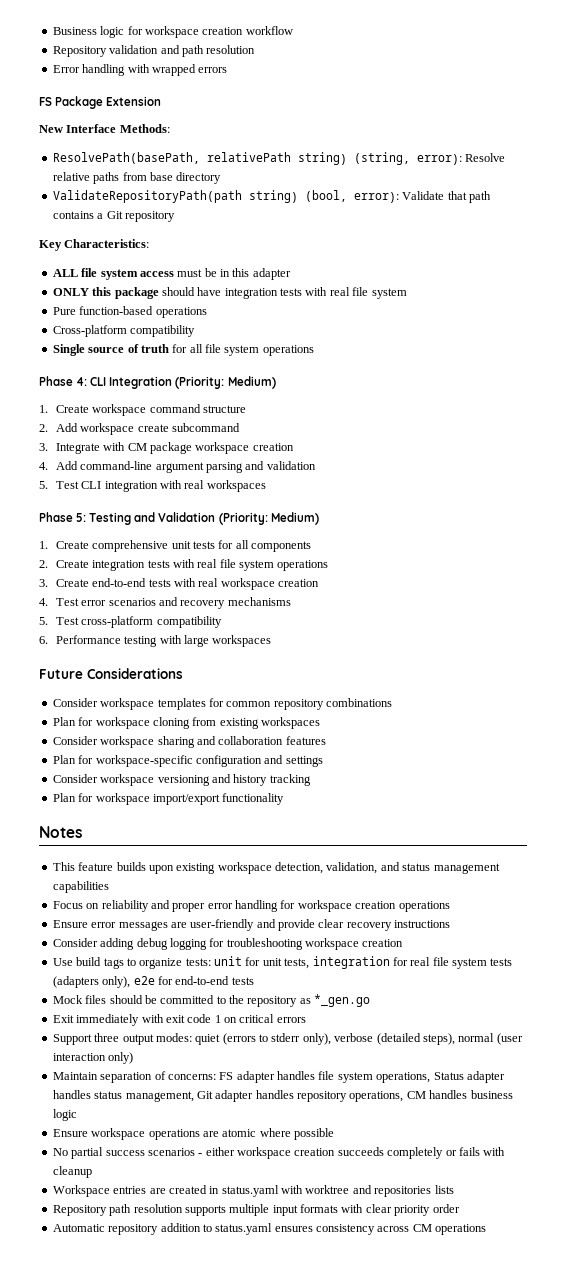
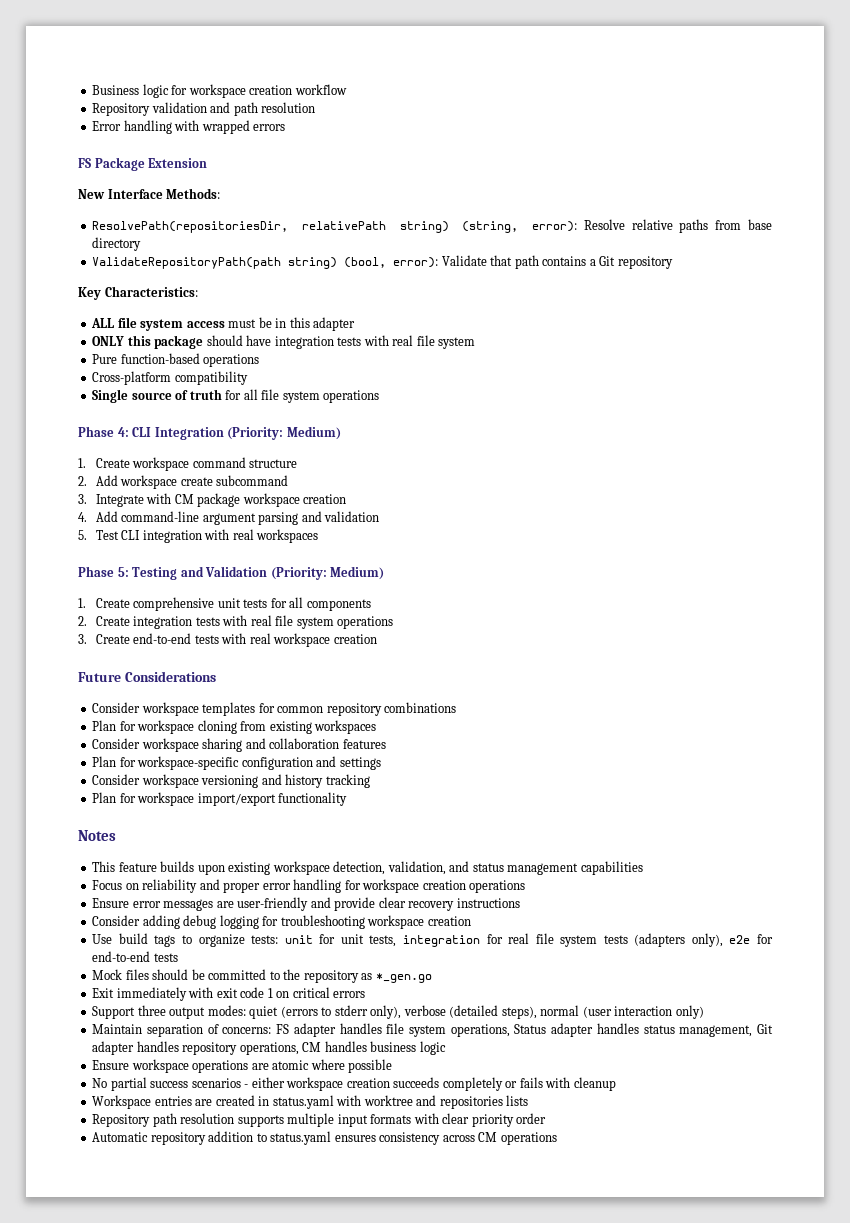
- ResolvePath(basePath, relativePath string) (string, error): Resolve relative paths from base directory
+ ResolvePath(repositoriesDir, relativePath string) (string, error): Resolve relative paths from base directory
- 4. Test error scenarios and recovery mechanisms
- 5. Test cross-platform compatibility
- 6. Performance testing with large workspaces

